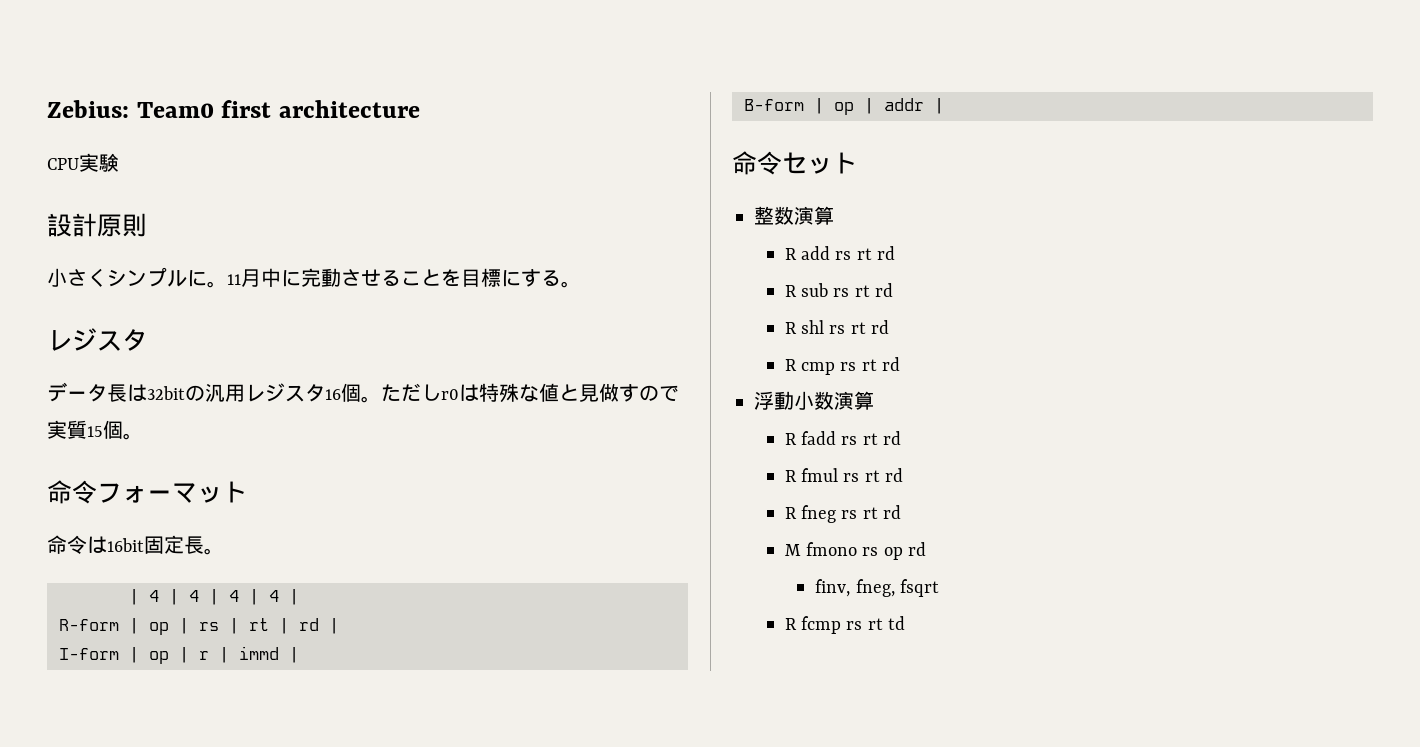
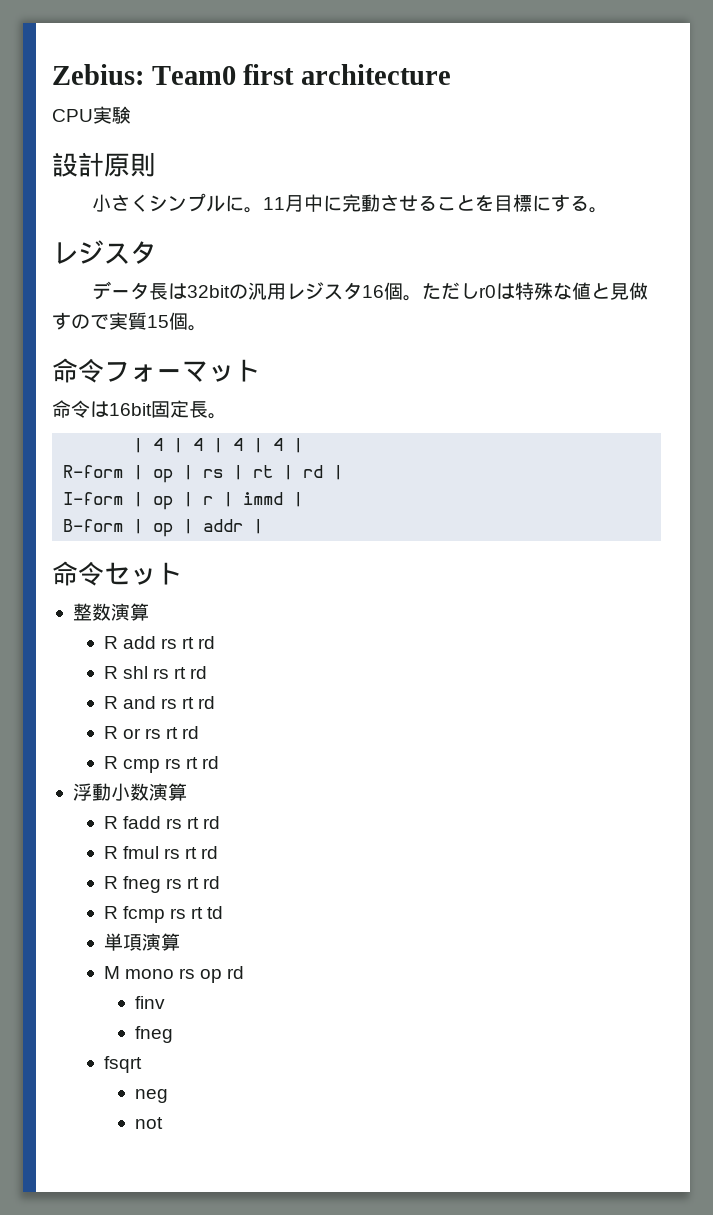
- R sub rs rt rd
  R shl rs rt rd
+ R and rs rt rd
+ R or rs rt rd
- M fmono rs op rd
- finv, fneg, fsqrt
+ 単項演算
+ M mono rs op rd
+ finv
+ fneg
+ fsqrt
+ neg
+ not

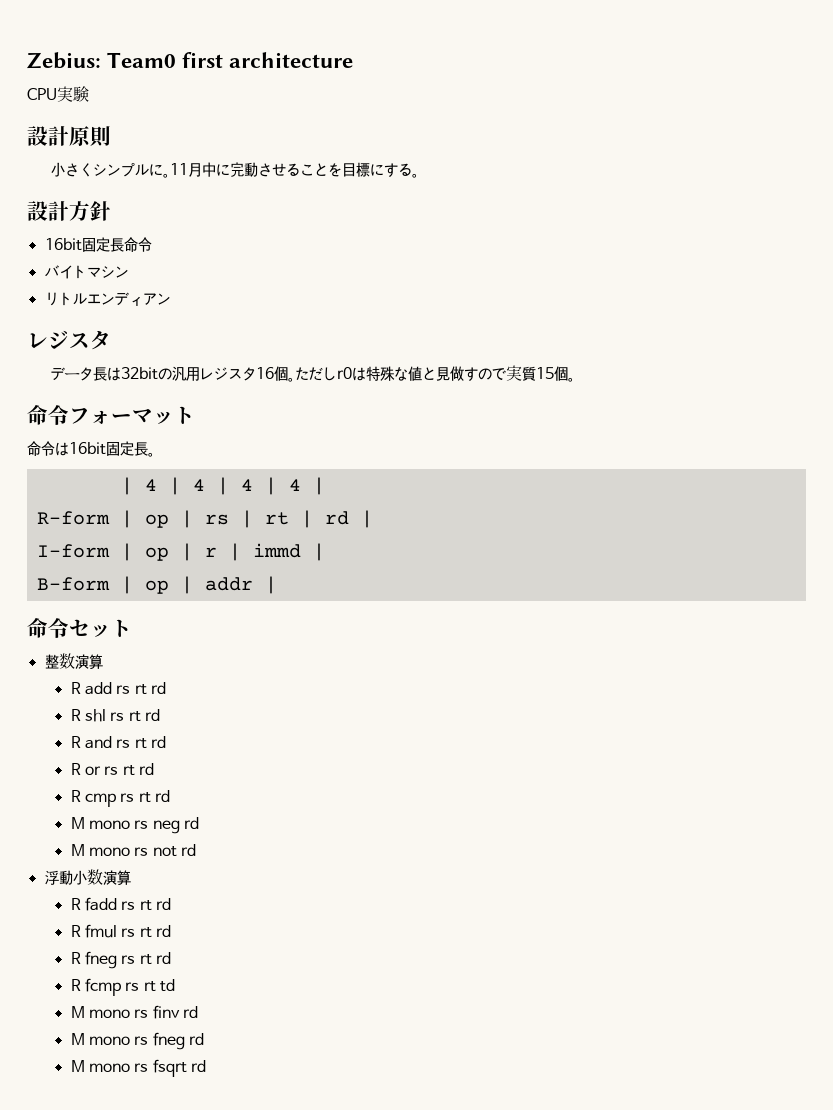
+ 設計方針
+ 16bit固定長命令
+ バイトマシン
+ リトルエンディアン
+ M mono rs neg rd
+ M mono rs not rd
- 単項演算
- M mono rs op rd
- finv
- fneg
- fsqrt
- neg
- not
+ M mono rs finv rd
+ M mono rs fneg rd
+ M mono rs fsqrt rd

